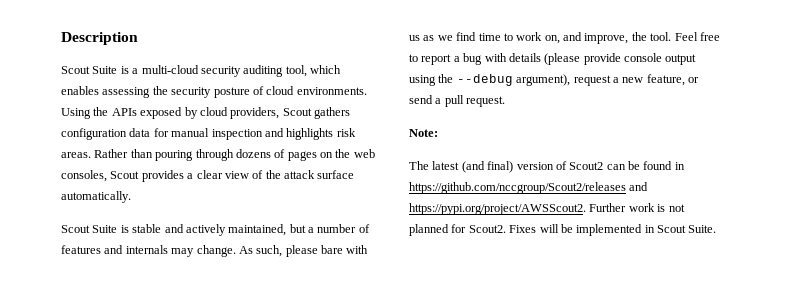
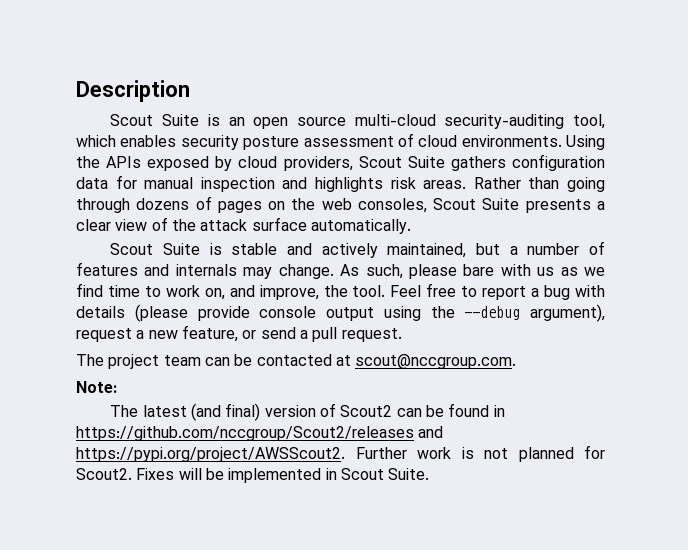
- Scout Suite is a multi-cloud security auditing tool, which enables assessing the security posture of cloud environments.
+ Scout Suite is an open source multi-cloud security-auditing tool, which enables security posture assessment of cloud environments.
- Using the APIs exposed by cloud providers, Scout gathers configuration data for manual inspection and highlights risk areas.
+ Using the APIs exposed by cloud providers, Scout Suite gathers configuration data for manual inspection and highlights risk areas.
- Rather than pouring through dozens of pages on the web consoles, Scout provides a clear view of the attack surface automatically.
+ Rather than going through dozens of pages on the web consoles, Scout Suite presents a clear view of the attack surface automatically.
+ The project team can be contacted at scout@nccgroup.com.

